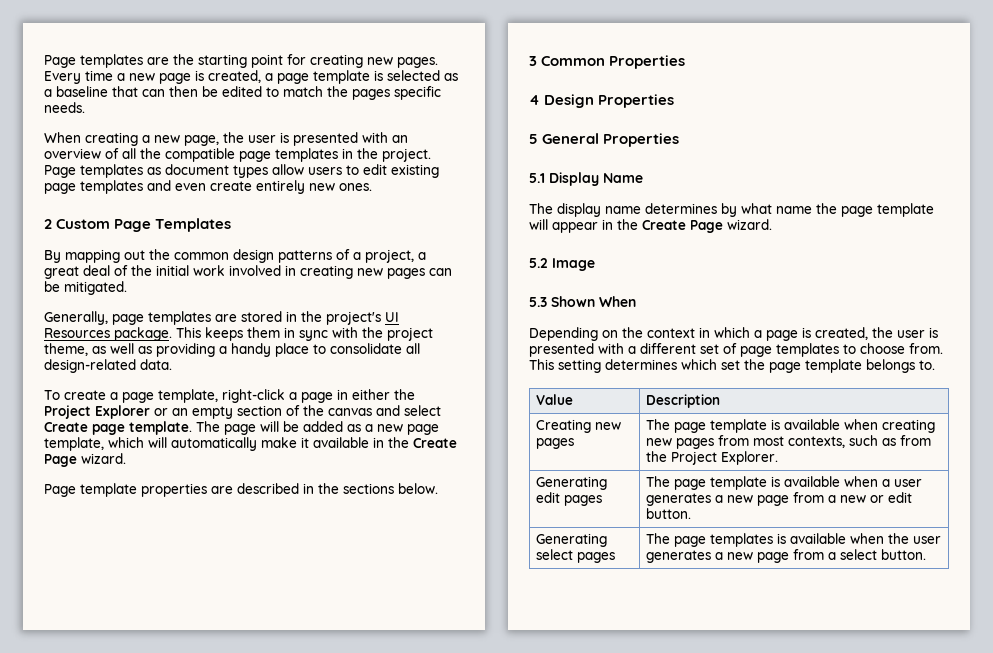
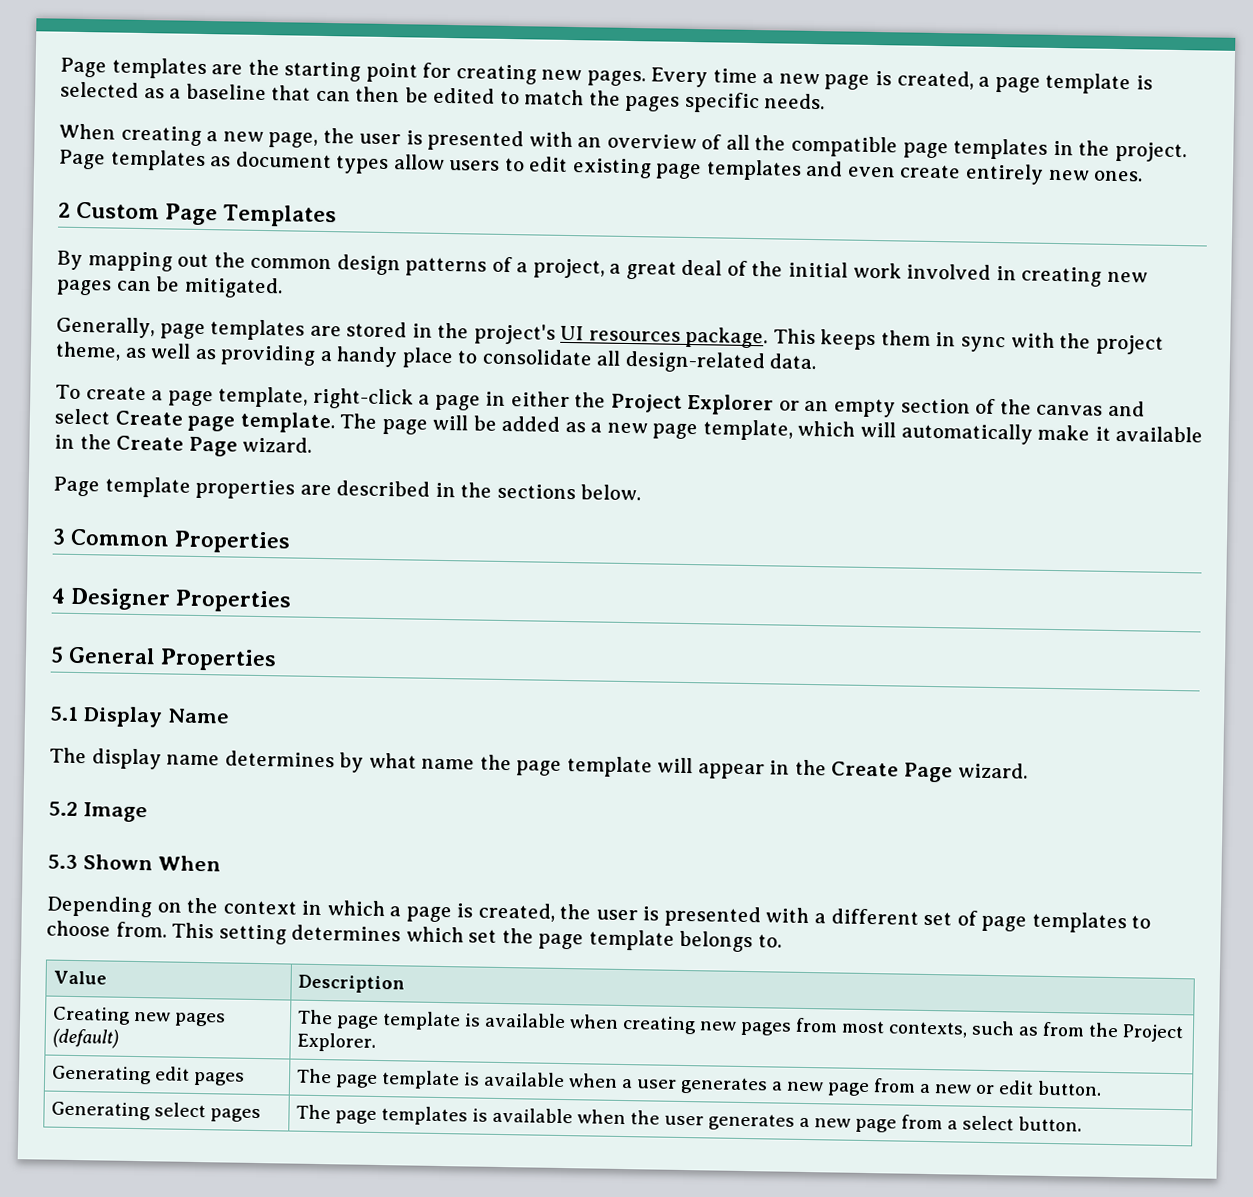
- Generally, page templates are stored in the project's UI Resources package.
+ Generally, page templates are stored in the project's UI resources package.
- 4 Design Properties
+ 4 Designer Properties
- Creating new pages | The page template is available when creating new pages from most contexts, such as from the Project Explorer.
+ Creating new pages (default) | The page template is available when creating new pages from most contexts, such as from the Project Explorer.

